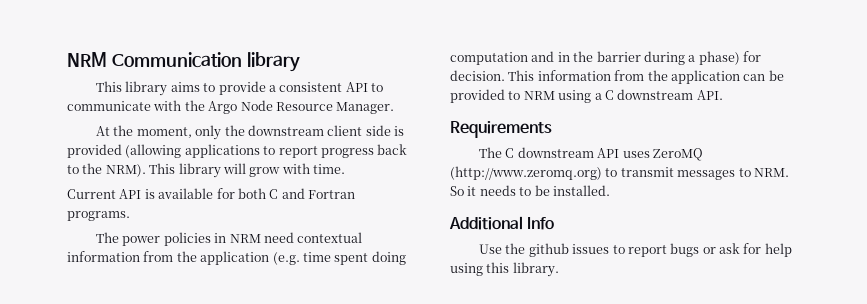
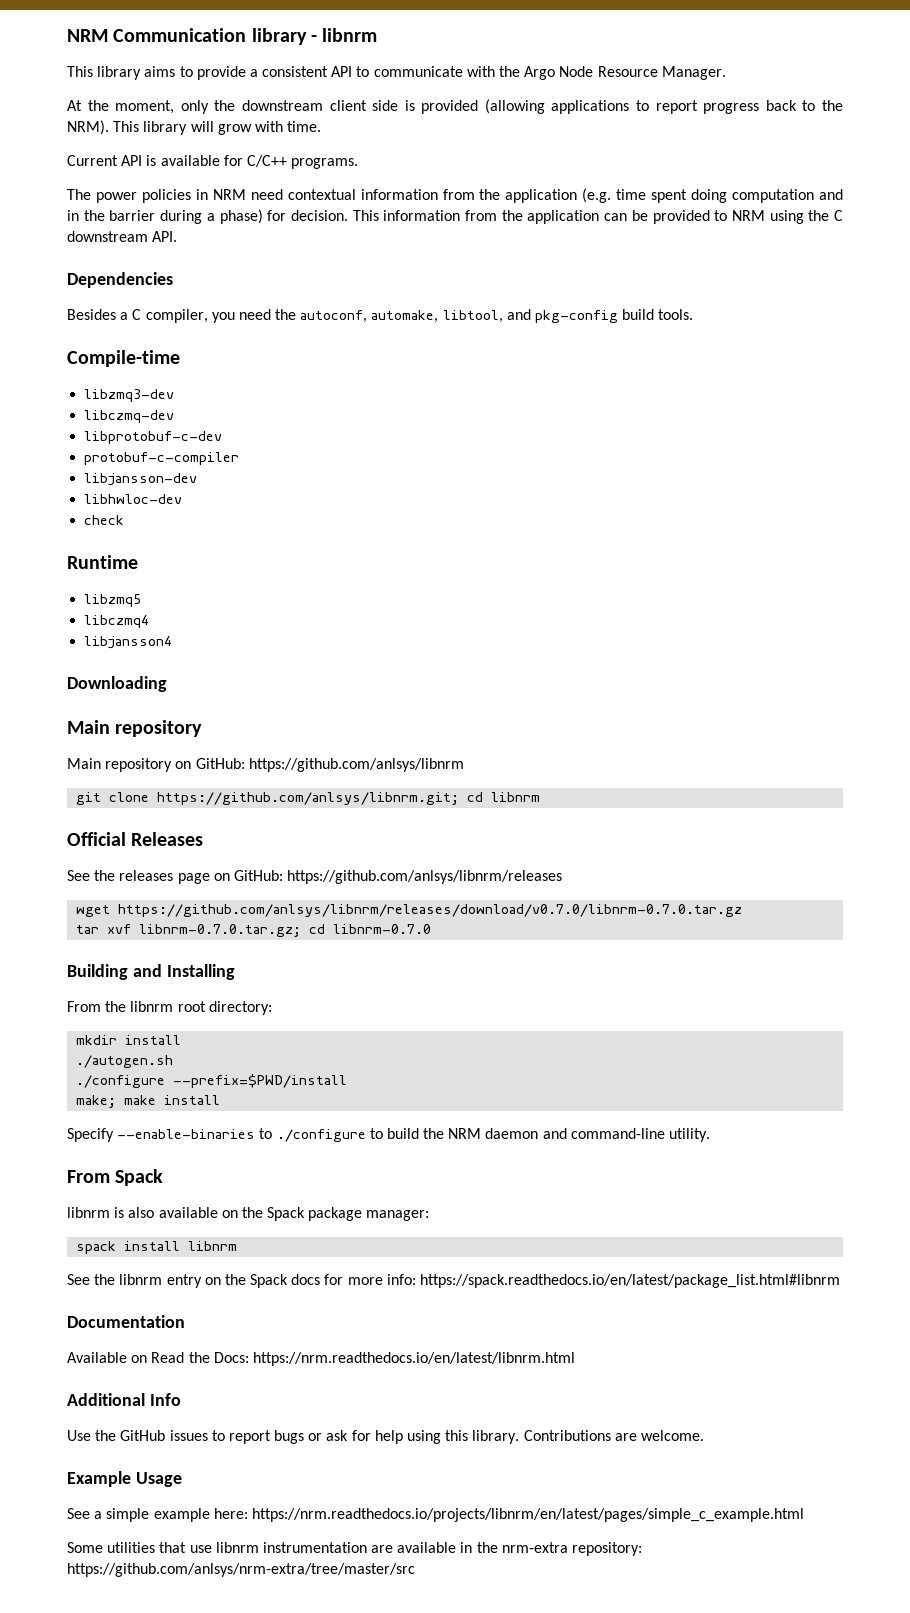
- NRM Communication library
+ NRM Communication library - libnrm
- Current API is available for both C and Fortran programs.
+ Current API is available for C/C++ programs.
- This information from the application can be provided to NRM using a C downstream API.
+ This information from the application can be provided to NRM using the C downstream API.
- Requirements
- The C downstream API uses ZeroMQ (http://www.zeromq.org) to transmit messages to NRM. So it needs to be installed.
+ Dependencies
+ Besides a C compiler, you need the autoconf, automake, libtool, and pkg-config build tools.
+ Compile-time
+ libzmq3-dev
+ libczmq-dev
+ libprotobuf-c-dev
+ protobuf-c-compiler
+ libjansson-dev
+ libhwloc-dev
+ check
+ Runtime
+ libzmq5
+ libczmq4
+ libjansson4
+ Downloading
+ Main repository
+ Main repository on GitHub: https://github.com/anlsys/libnrm
+ git clone https://github.com/anlsys/libnrm.git; cd libnrm
+ Official Releases
+ See the releases page on GitHub: https://github.com/anlsys/libnrm/releases
+ wget https://github.com/anlsys/libnrm/releases/download/v0.7.0/libnrm-0.7.0.tar.gz
+ tar xvf libnrm-0.7.0.tar.gz; cd libnrm-0.7.0
+ Building and Installing
+ From the libnrm root directory:
+ mkdir install
+ ./autogen.sh
+ ./configure --prefix=$PWD/install
+ make; make install
+ Specify --enable-binaries to ./configure to build the NRM daemon and command-line utility.
+ From Spack
+ libnrm is also available on the Spack package manager:
+ spack install libnrm
+ See the libnrm entry on the Spack docs for more info: https://spack.readthedocs.io/en/latest/package_list.html#libnrm
+ Documentation
+ Available on Read the Docs: https://nrm.readthedocs.io/en/latest/libnrm.html
- Use the github issues to report bugs or ask for help using this library.
+ Use the GitHub issues to report bugs or ask for help using this library.
+ Contributions are welcome.
+ Example Usage
+ See a simple example here: https://nrm.readthedocs.io/projects/libnrm/en/latest/pages/simple_c_example.html
+ Some utilities that use libnrm instrumentation are available in the nrm-extra repository: https://github.com/anlsys/nrm-extra/tree/master/src

